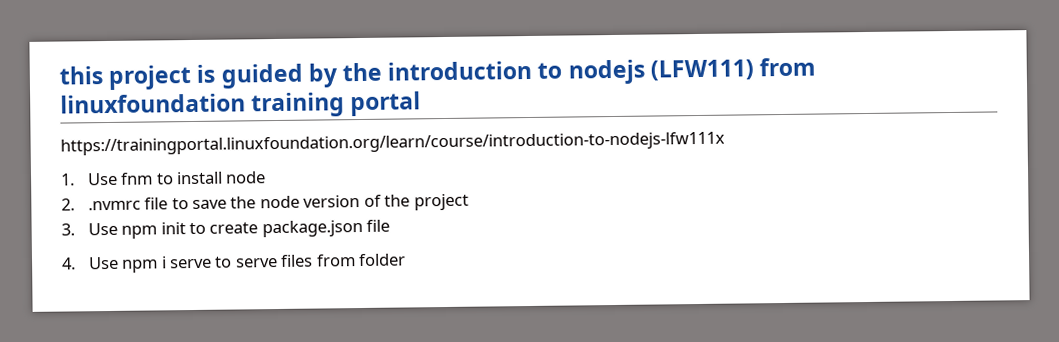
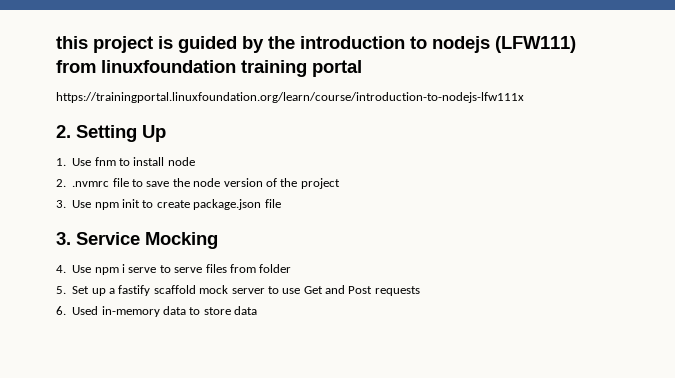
+ 2. Setting Up
+ 3. Service Mocking
+ 5. Set up a fastify scaffold mock server to use Get and Post requests
+ 6. Used in-memory data to store data

